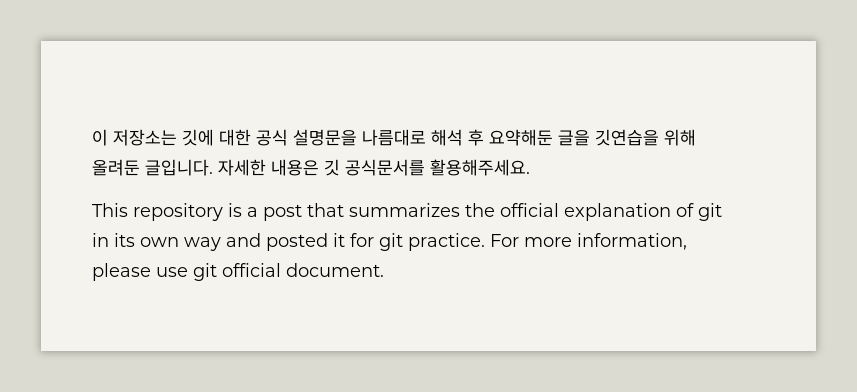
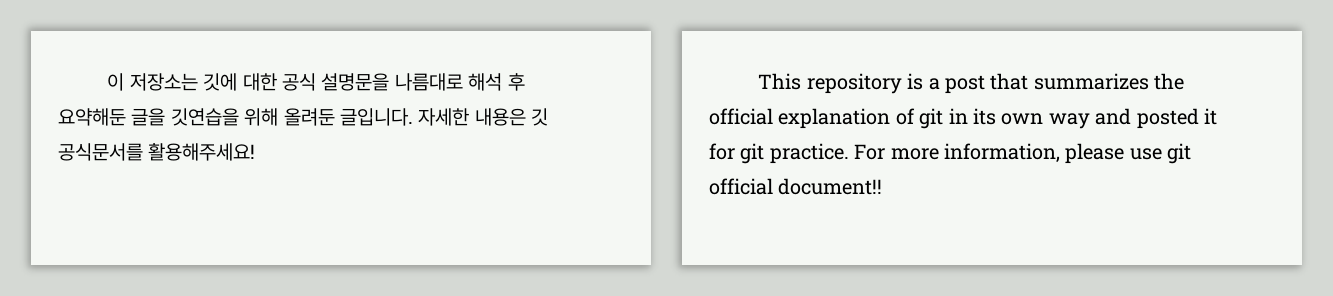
- 자세한 내용은 깃 공식문서를 활용해주세요.
+ 자세한 내용은 깃 공식문서를 활용해주세요!
- For more information, please use git official document.
+ For more information, please use git official document!!

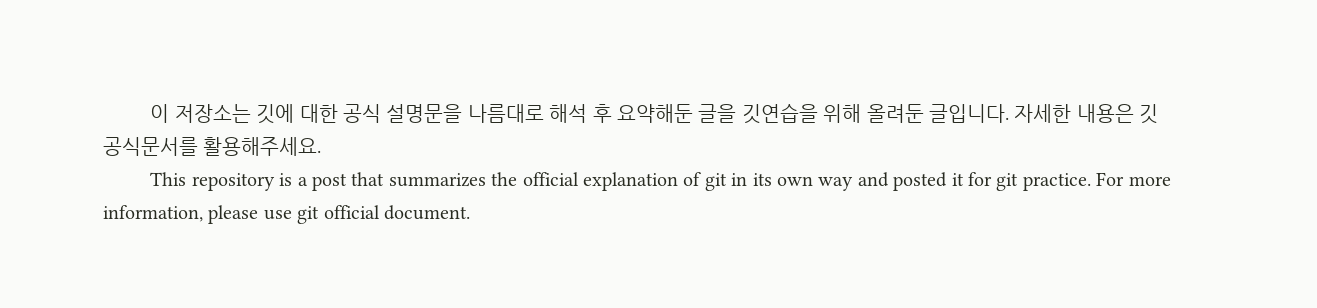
- 자세한 내용은 깃 공식문서를 활용해주세요!
+ 자세한 내용은 깃 공식문서를 활용해주세요.
- For more information, please use git official document!!
+ For more information, please use git official document.

